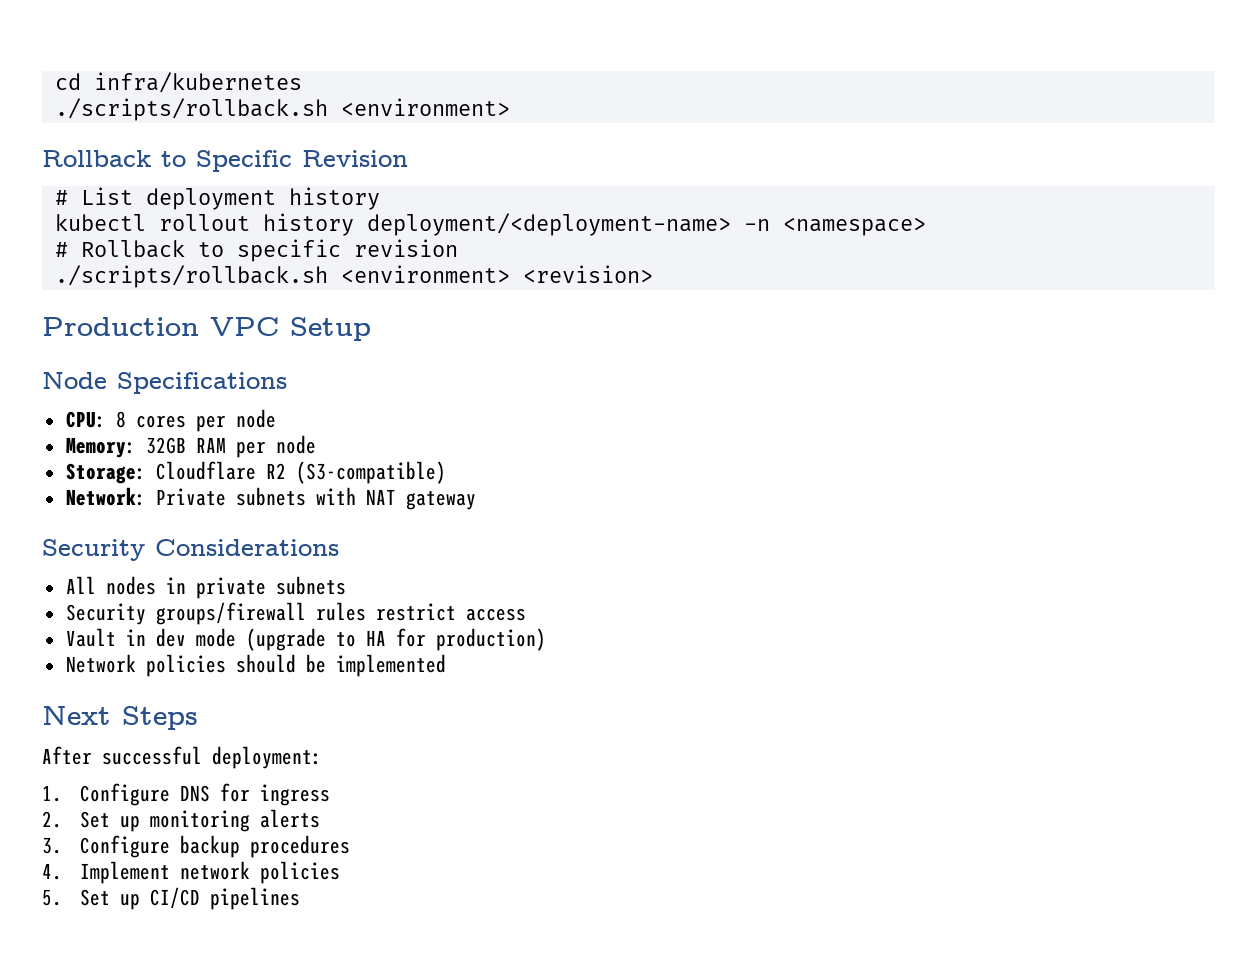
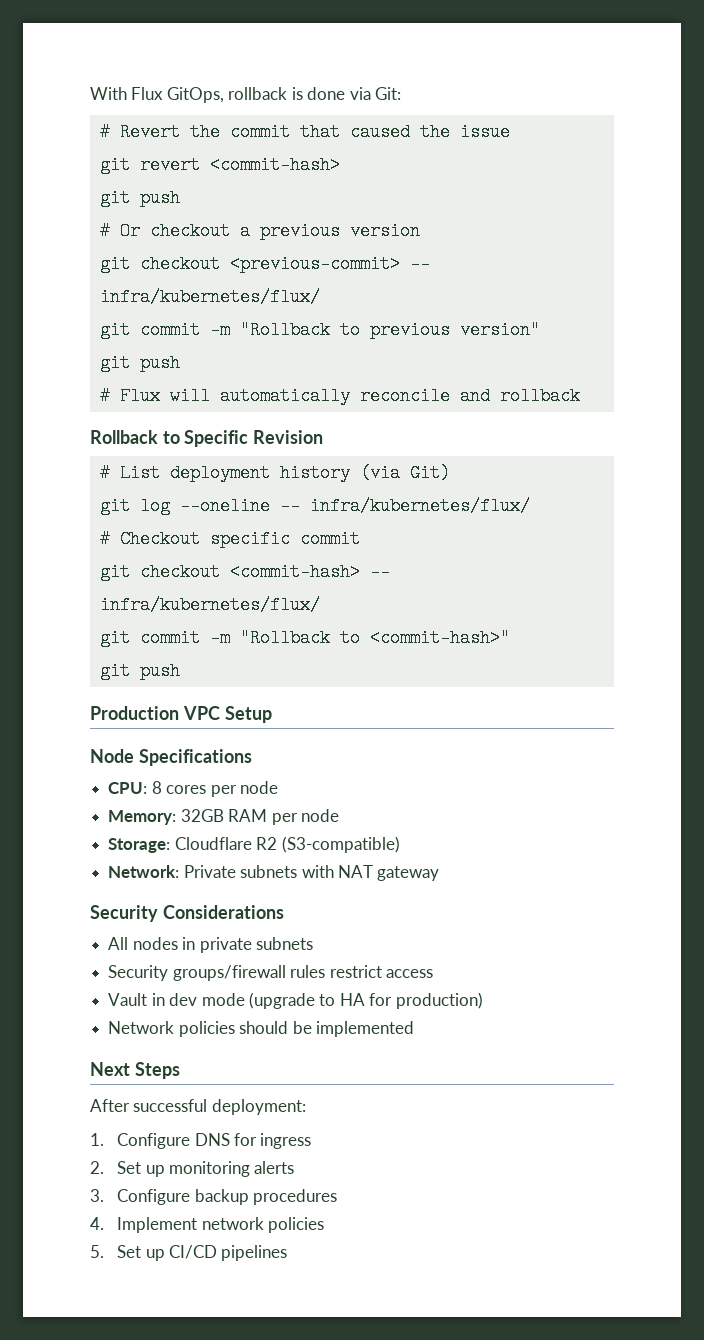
- cd infra/kubernetes
- ./scripts/rollback.sh <environment>
+ With Flux GitOps, rollback is done via Git:
+ # Revert the commit that caused the issue
+ git revert <commit-hash>
+ git push
+ # Or checkout a previous version
+ git checkout <previous-commit> -- infra/kubernetes/flux/
+ git commit -m "Rollback to previous version"
+ git push
+ # Flux will automatically reconcile and rollback
- # List deployment history
- kubectl rollout history deployment/<deployment-name> -n <namespace>
- # Rollback to specific revision
- ./scripts/rollback.sh <environment> <revision>
+ # List deployment history (via Git)
+ git log --oneline -- infra/kubernetes/flux/
+ # Checkout specific commit
+ git checkout <commit-hash> -- infra/kubernetes/flux/
+ git commit -m "Rollback to <commit-hash>"
+ git push

